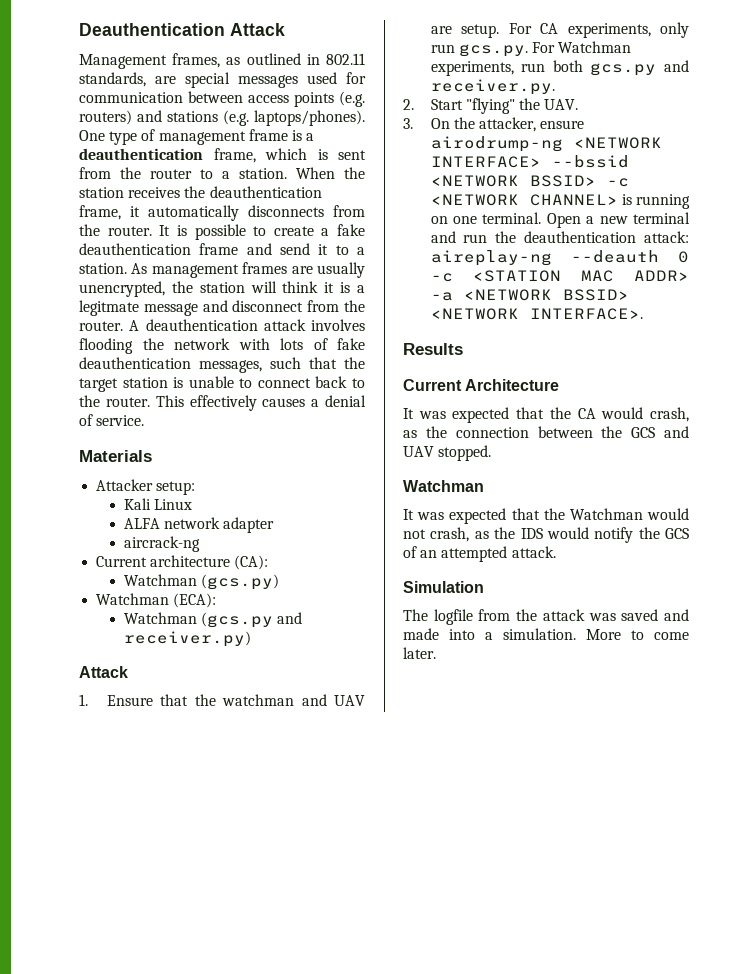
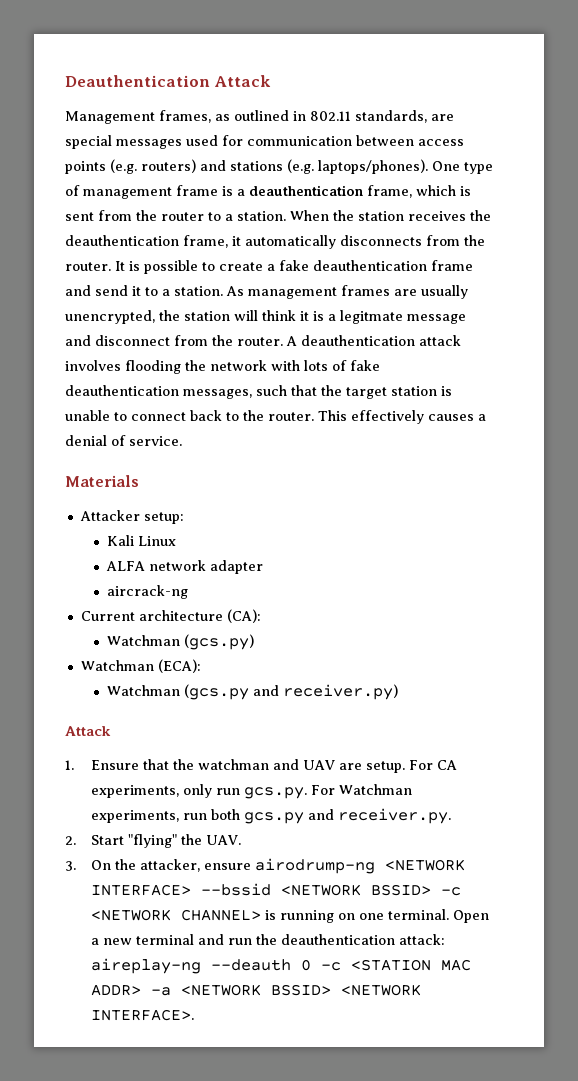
- Results
- Current Architecture
- It was expected that the CA would crash, as the connection between the GCS and UAV stopped.
- Watchman
- It was expected that the Watchman would not crash, as the IDS would notify the GCS of an attempted attack.
- Simulation
- The logfile from the attack was saved and made into a simulation. More to come later.

